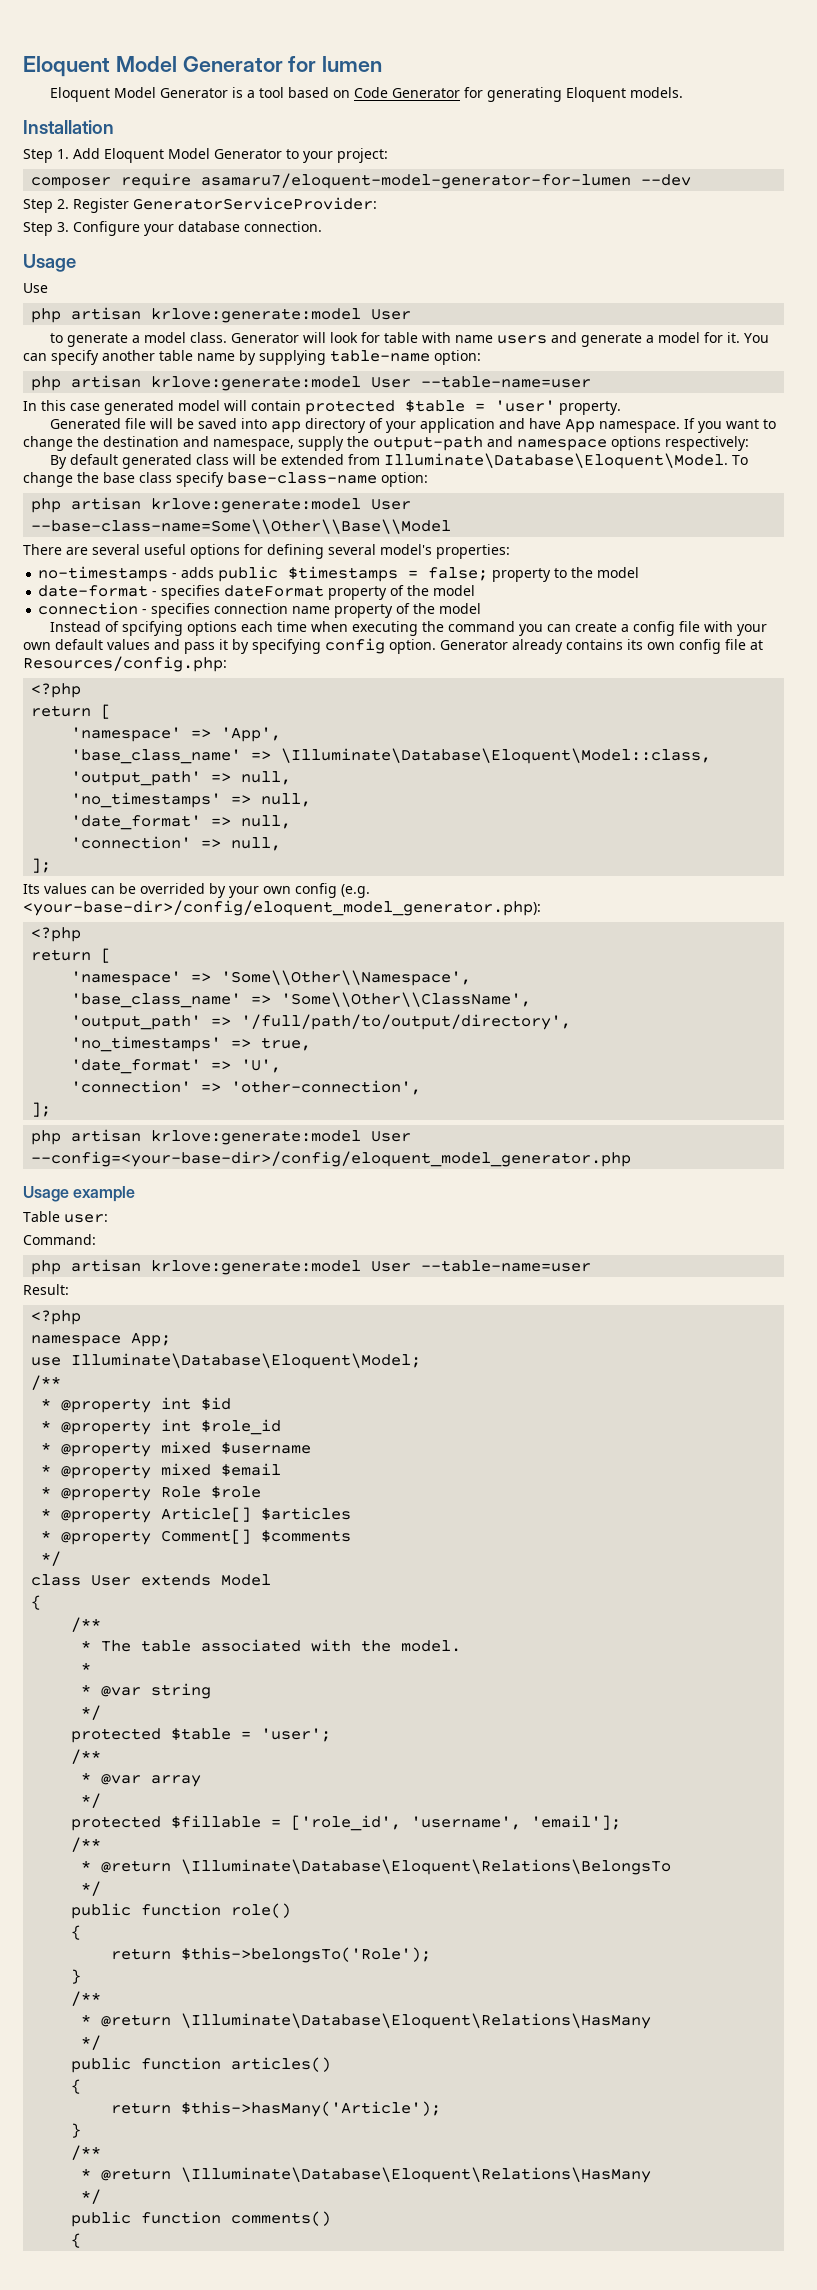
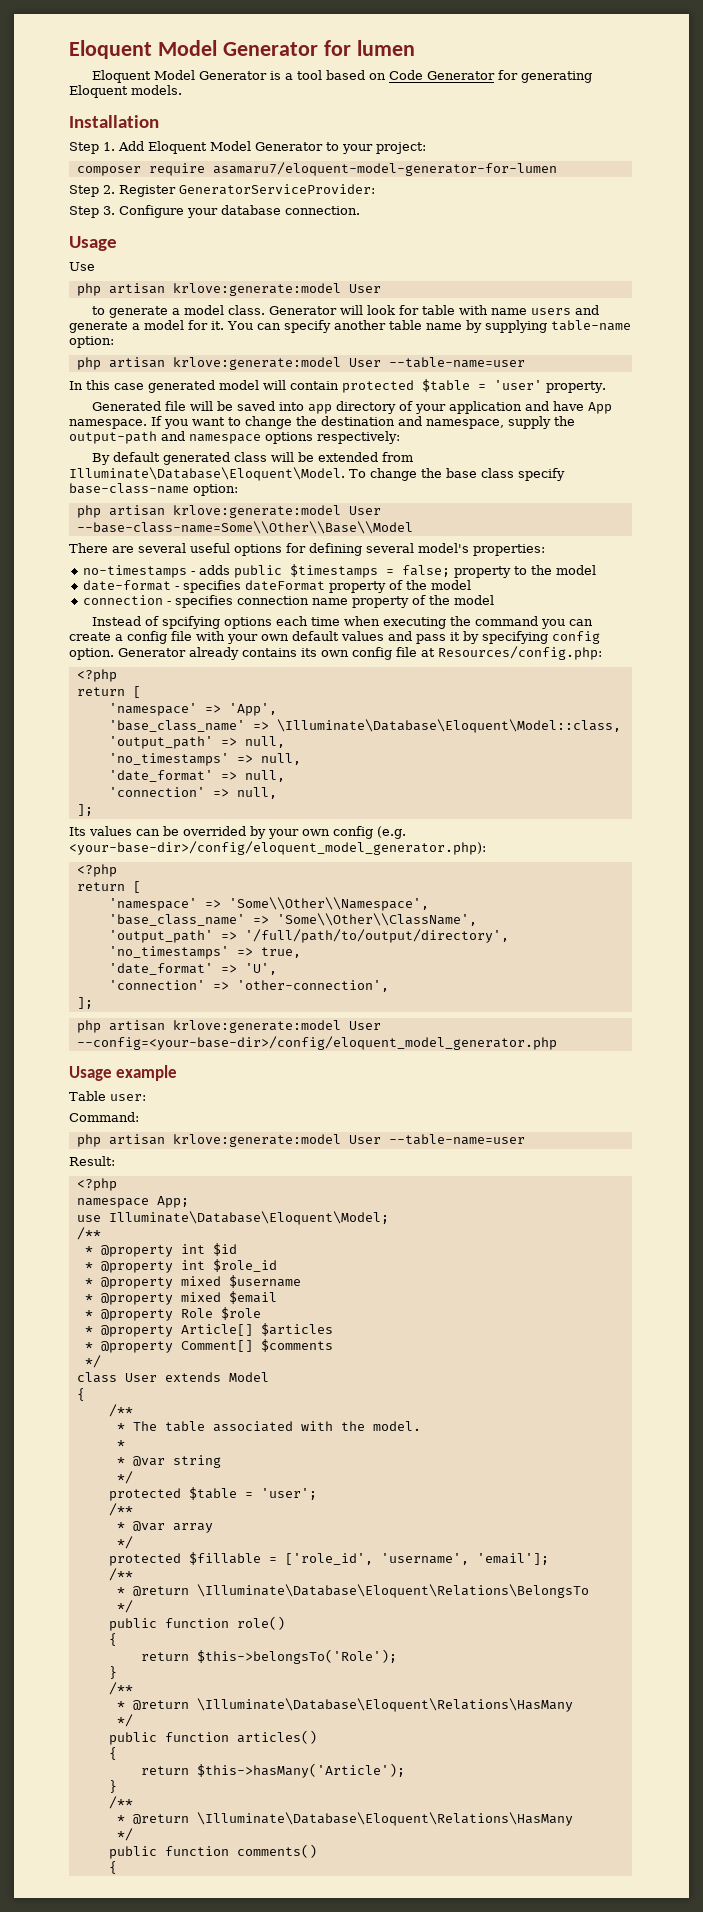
- composer require asamaru7/eloquent-model-generator-for-lumen --dev
+ composer require asamaru7/eloquent-model-generator-for-lumen

